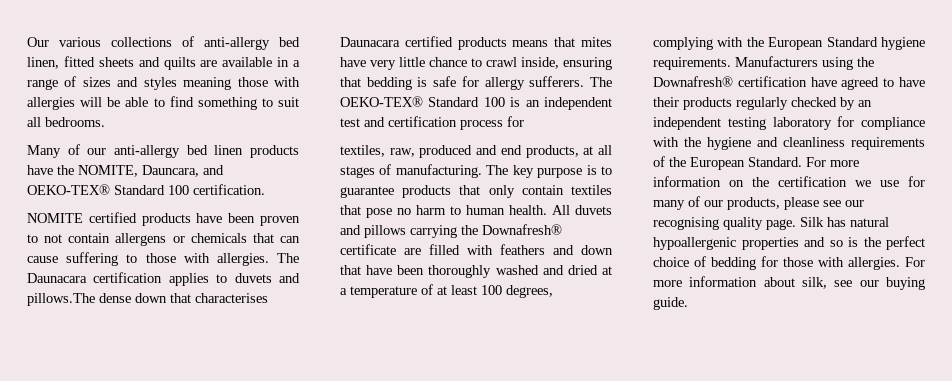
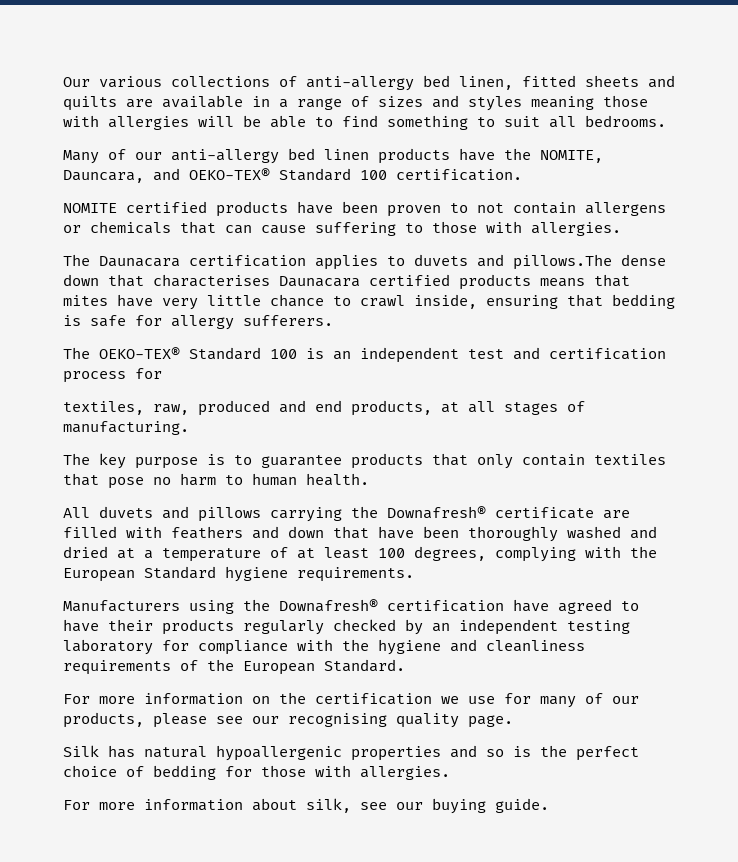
- NOMITE certified products have been proven to not contain allergens or chemicals that can cause suffering to those with allergies. The Daunacara certification applies to duvets and pillows.The dense down that characterises Daunacara certified products means that mites have very little chance to crawl inside, ensuring that bedding is safe for allergy sufferers. The OEKO-TEX® Standard 100 is an independent test and certification process for
+ NOMITE certified products have been proven to not contain allergens or chemicals that can cause suffering to those with allergies.
+ The Daunacara certification applies to duvets and pillows.The dense down that characterises Daunacara certified products means that mites have very little chance to crawl inside, ensuring that bedding is safe for allergy sufferers.
+ The OEKO-TEX® Standard 100 is an independent test and certification process for
- textiles, raw, produced and end products, at all stages of manufacturing. The key purpose is to guarantee products that only contain textiles that pose no harm to human health. All duvets and pillows carrying the Downafresh® certificate are filled with feathers and down that have been thoroughly washed and dried at a temperature of at least 100 degrees, complying with the European Standard hygiene requirements. Manufacturers using the Downafresh® certification have agreed to have their products regularly checked by an independent testing laboratory for compliance with the hygiene and cleanliness requirements of the European Standard. For more information on the certification we use for many of our products, please see our recognising quality page. Silk has natural hypoallergenic properties and so is the perfect choice of bedding for those with allergies. For more information about silk, see our buying guide.
+ textiles, raw, produced and end products, at all stages of manufacturing.
+ The key purpose is to guarantee products that only contain textiles that pose no harm to human health.
+ All duvets and pillows carrying the Downafresh® certificate are filled with feathers and down that have been thoroughly washed and dried at a temperature of at least 100 degrees, complying with the European Standard hygiene requirements.
+ Manufacturers using the Downafresh® certification have agreed to have their products regularly checked by an independent testing laboratory for compliance with the hygiene and cleanliness requirements of the European Standard.
+ For more information on the certification we use for many of our products, please see our recognising quality page.
+ Silk has natural hypoallergenic properties and so is the perfect choice of bedding for those with allergies.
+ For more information about silk, see our buying guide.

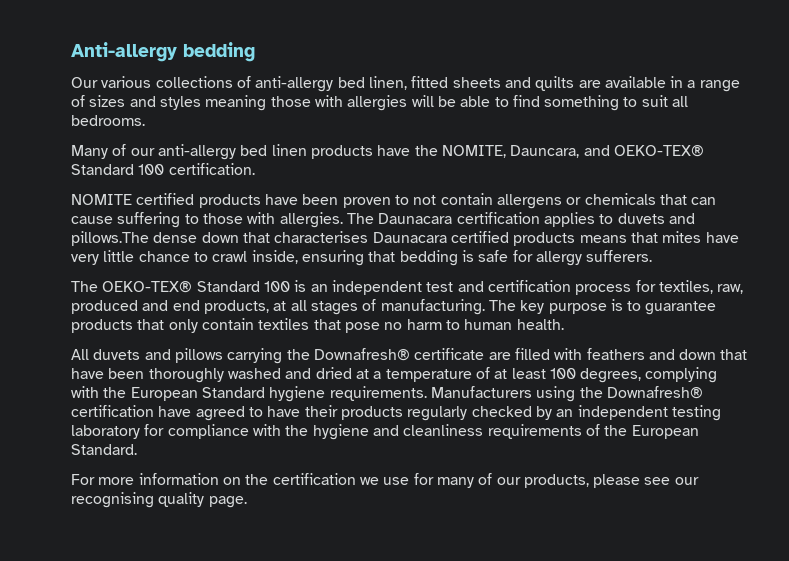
+ Anti-allergy bedding
- NOMITE certified products have been proven to not contain allergens or chemicals that can cause suffering to those with allergies.
- The Daunacara certification applies to duvets and pillows.The dense down that characterises Daunacara certified products means that mites have very little chance to crawl inside, ensuring that bedding is safe for allergy sufferers.
+ NOMITE certified products have been proven to not contain allergens or chemicals that can cause suffering to those with allergies. The Daunacara certification applies to duvets and pillows.The dense down that characterises Daunacara certified products means that mites have very little chance to crawl inside, ensuring that bedding is safe for allergy sufferers.
- The OEKO-TEX® Standard 100 is an independent test and certification process for
- textiles, raw, produced and end products, at all stages of manufacturing.
- The key purpose is to guarantee products that only contain textiles that pose no harm to human health.
+ The OEKO-TEX® Standard 100 is an independent test and certification process for textiles, raw, produced and end products, at all stages of manufacturing. The key purpose is to guarantee products that only contain textiles that pose no harm to human health.
- All duvets and pillows carrying the Downafresh® certificate are filled with feathers and down that have been thoroughly washed and dried at a temperature of at least 100 degrees, complying with the European Standard hygiene requirements.
- Manufacturers using the Downafresh® certification have agreed to have their products regularly checked by an independent testing laboratory for compliance with the hygiene and cleanliness requirements of the European Standard.
+ All duvets and pillows carrying the Downafresh® certificate are filled with feathers and down that have been thoroughly washed and dried at a temperature of at least 100 degrees, complying with the European Standard hygiene requirements. Manufacturers using the Downafresh® certification have agreed to have their products regularly checked by an independent testing laboratory for compliance with the hygiene and cleanliness requirements of the European Standard.
- Silk has natural hypoallergenic properties and so is the perfect choice of bedding for those with allergies.
- For more information about silk, see our buying guide.

